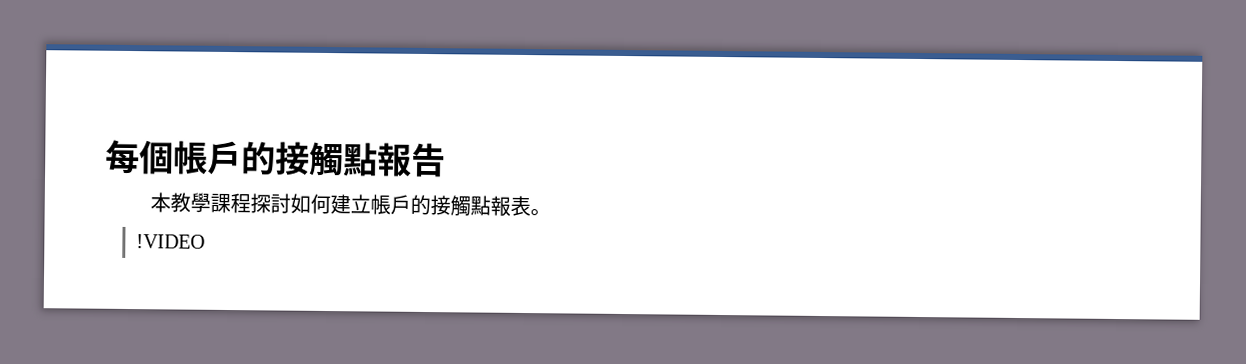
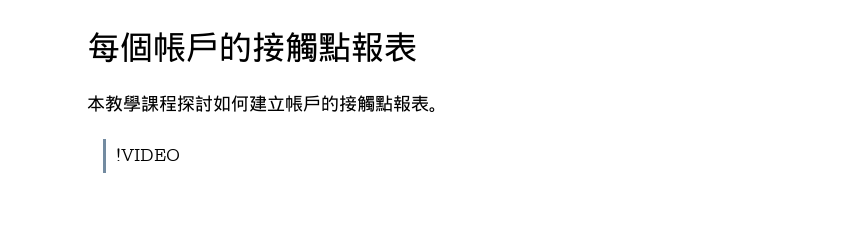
- 每個帳戶的接觸點報告
+ 每個帳戶的接觸點報表

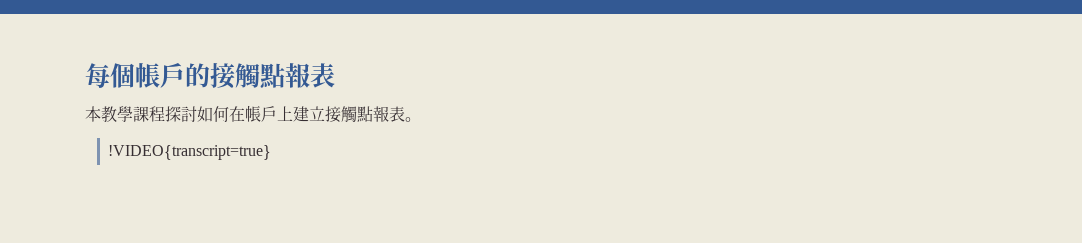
- 本教學課程探討如何建立帳戶的接觸點報表。
+ 本教學課程探討如何在帳戶上建立接觸點報表。
- !VIDEO
+ !VIDEO{transcript=true}

